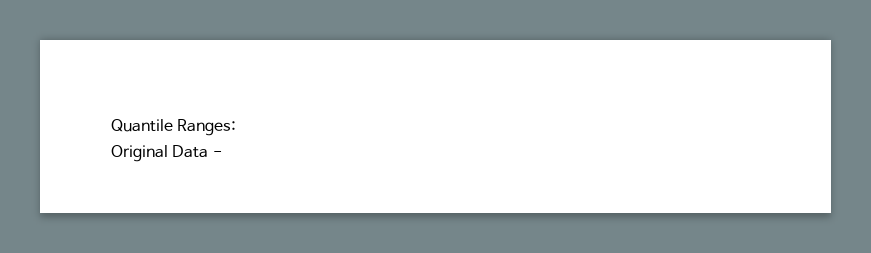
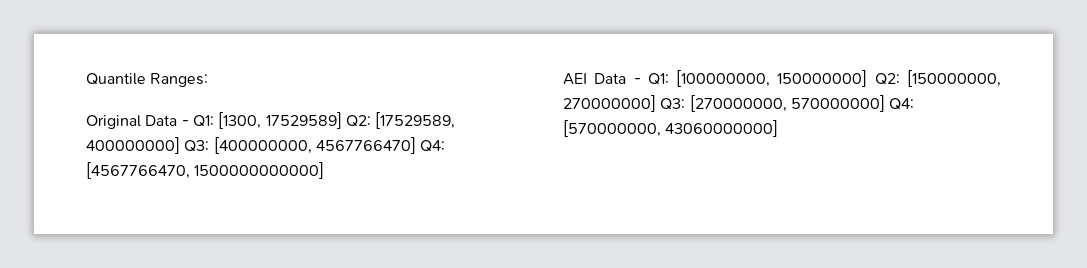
- Original Data -
+ Original Data - Q1: [1300, 17529589] Q2: [17529589, 400000000] Q3: [400000000, 4567766470] Q4: [4567766470, 1500000000000]
+ AEI Data - Q1: [100000000, 150000000] Q2: [150000000, 270000000] Q3: [270000000, 570000000] Q4: [570000000, 43060000000]

